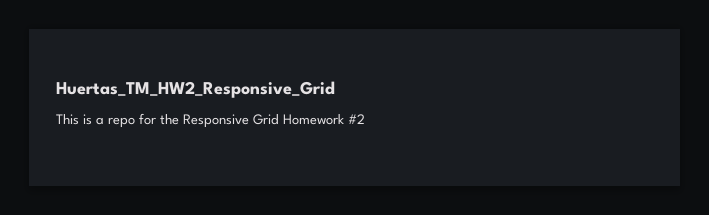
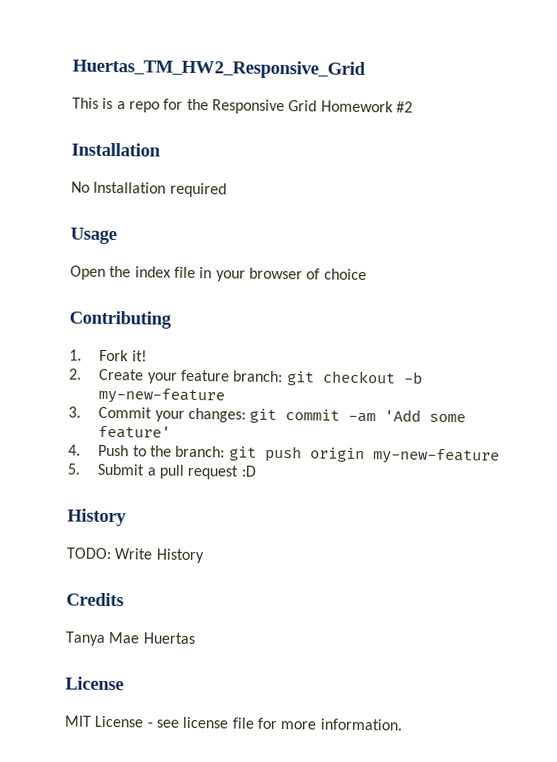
  This is a repo for the Responsive Grid Homework #2
+ Installation
+ No Installation required
+ Usage
+ Open the index file in your browser of choice
+ Contributing
+ 1. Fork it!
+ 2. Create your feature branch: git checkout -b my-new-feature
+ 3. Commit your changes: git commit -am 'Add some feature'
+ 4. Push to the branch: git push origin my-new-feature
+ 5. Submit a pull request :D
+ History
+ TODO: Write History
+ Credits
+ Tanya Mae Huertas
+ License
+ MIT License - see license file for more information.

